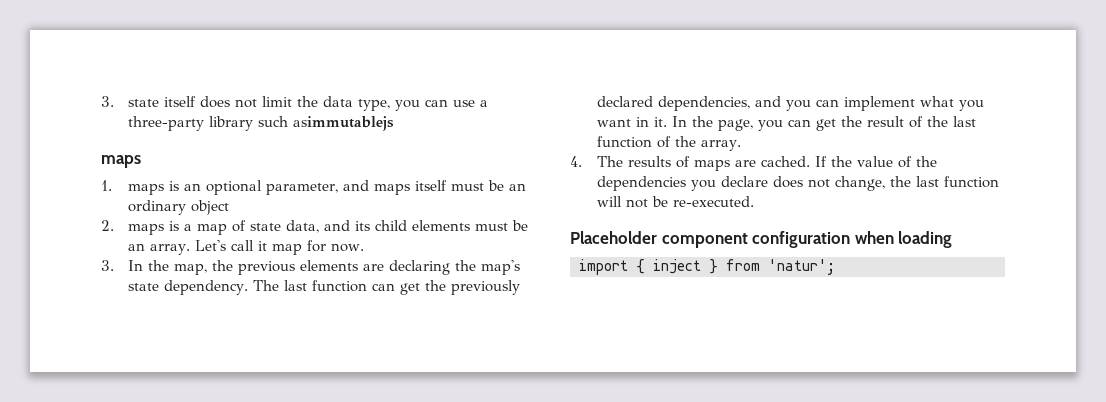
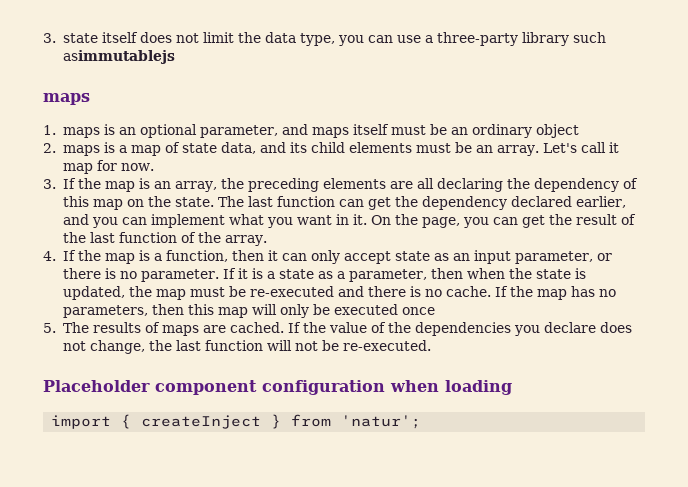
- 3. In the map, the previous elements are declaring the map's state dependency.
+ 3. If the map is an array, the preceding elements are all declaring the dependency of this map on the state.
- The last function can get the previously declared dependencies, and you can implement what you want in it.
+ The last function can get the dependency declared earlier, and you can implement what you want in it.
- In the page, you can get the result of the last function of the array.
+ On the page, you can get the result of the last function of the array.
- 4. The results of maps are cached.
+ 4. If the map is a function, then it can only accept state as an input parameter, or there is no parameter. If it is a state as a parameter, then when the state is updated, the map must be re-executed and there is no cache. If the map has no parameters, then this map will only be executed once
+ 5. The results of maps are cached.
- import { inject } from 'natur';
+ import { createInject } from 'natur';

